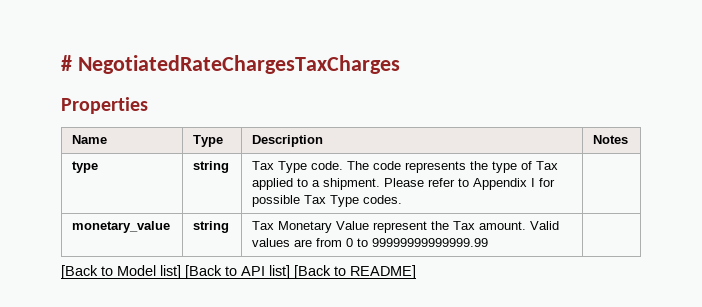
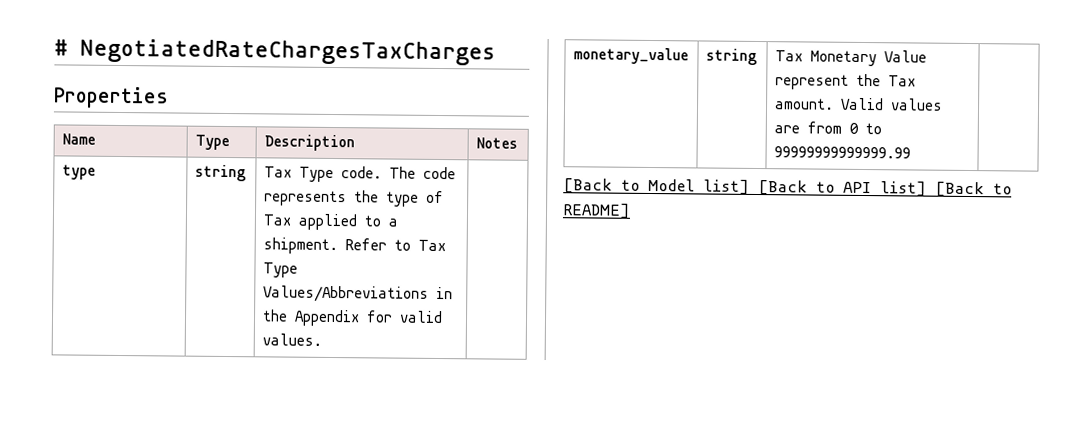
- type | string | Tax Type code. The code represents the type of Tax applied to a shipment. Please refer to Appendix I for possible Tax Type codes. |
+ type | string | Tax Type code. The code represents the type of Tax applied to a shipment. Refer to Tax Type Values/Abbreviations in the Appendix for valid values. |

